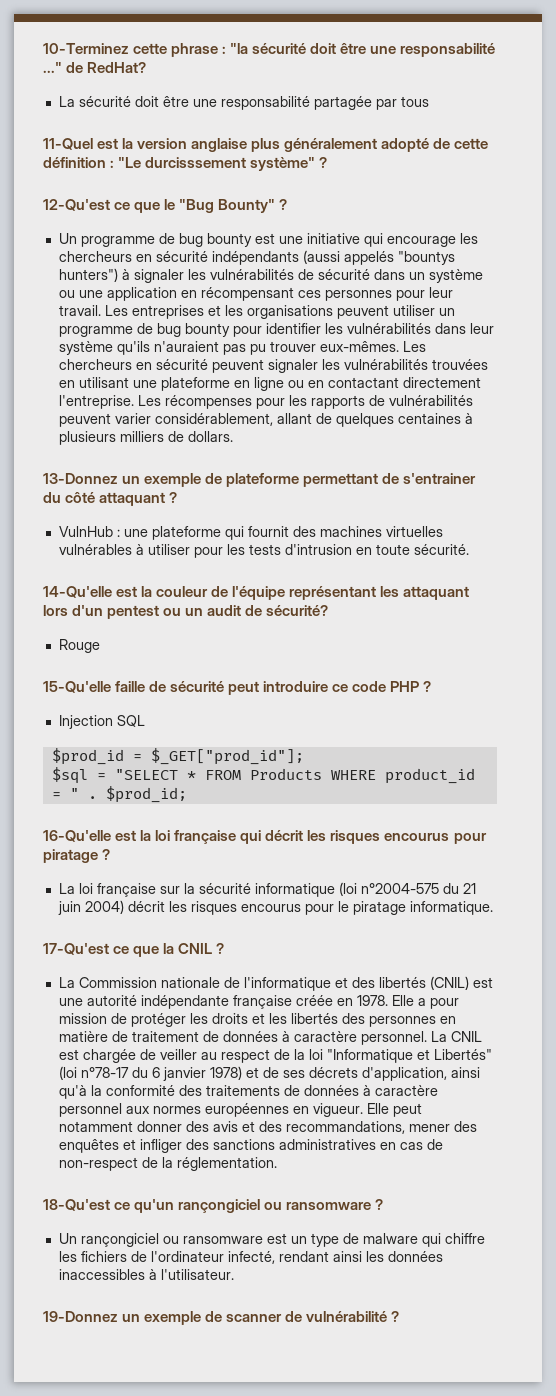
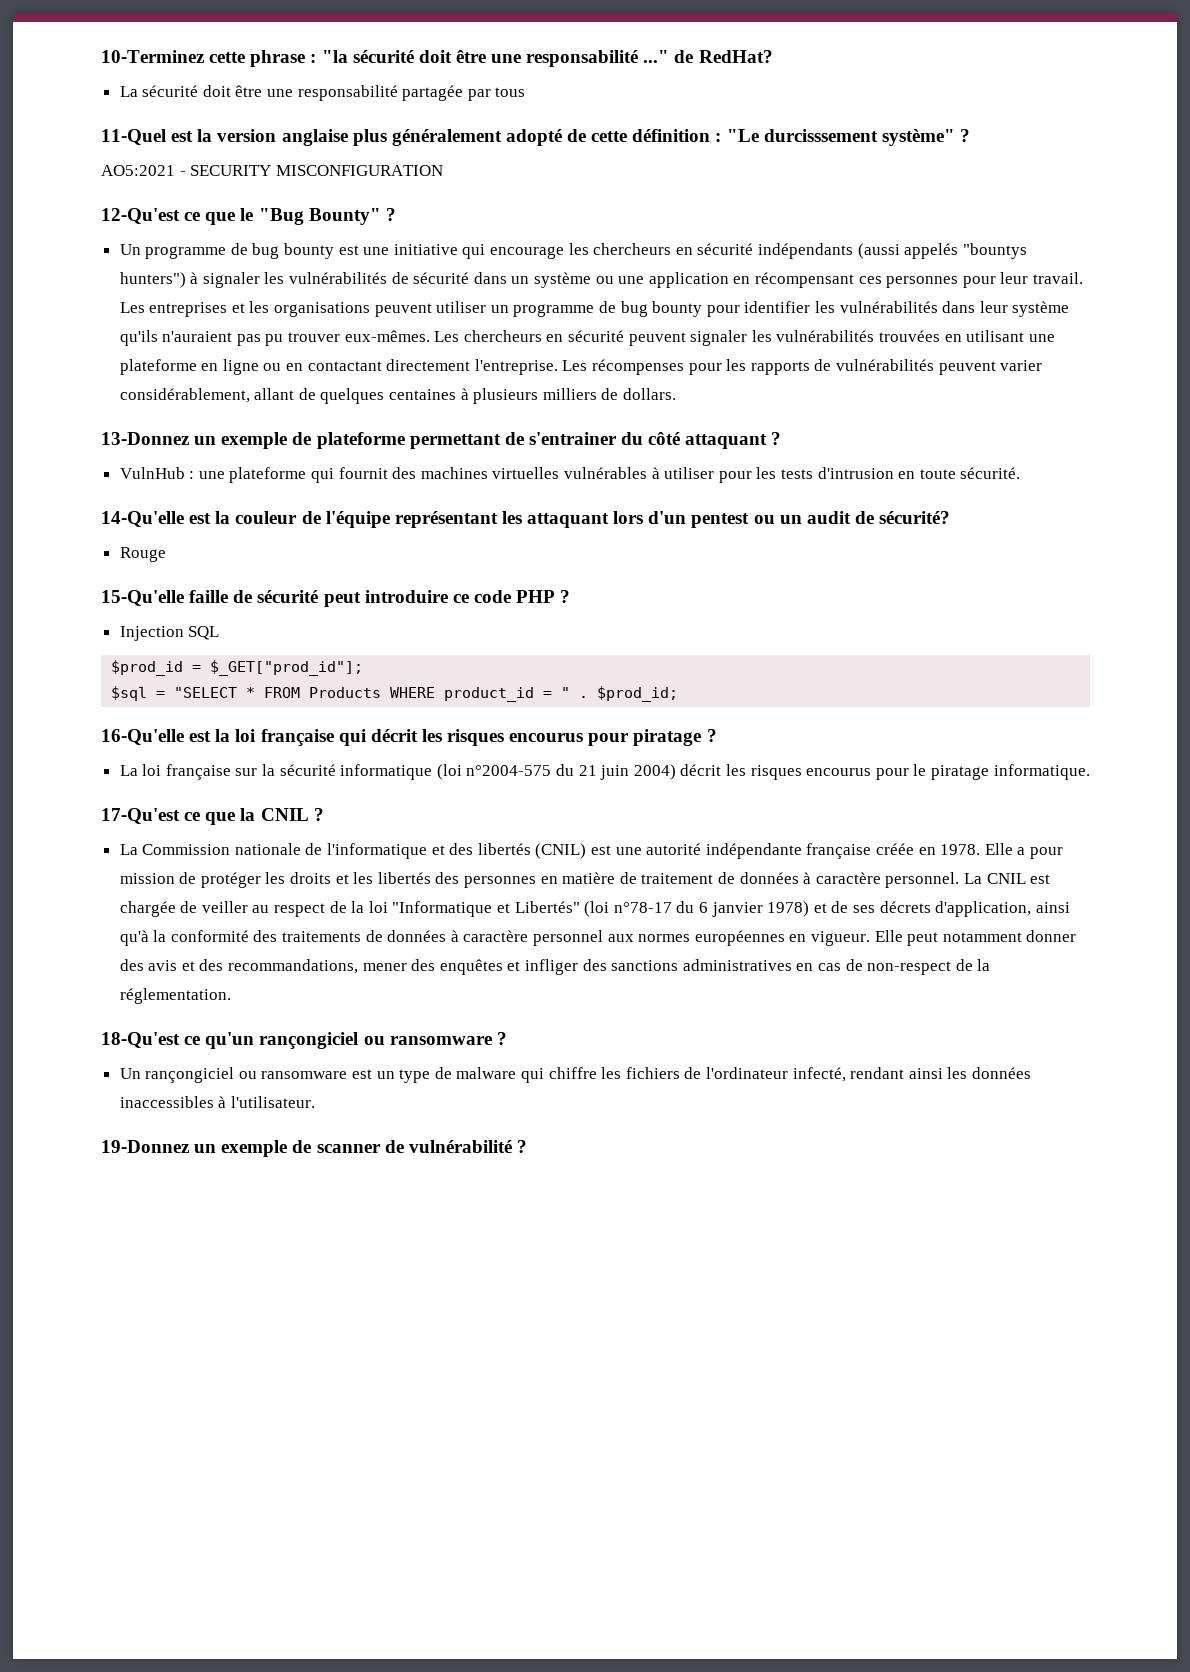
+ AO5:2021 - SECURITY MISCONFIGURATION

